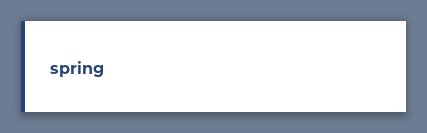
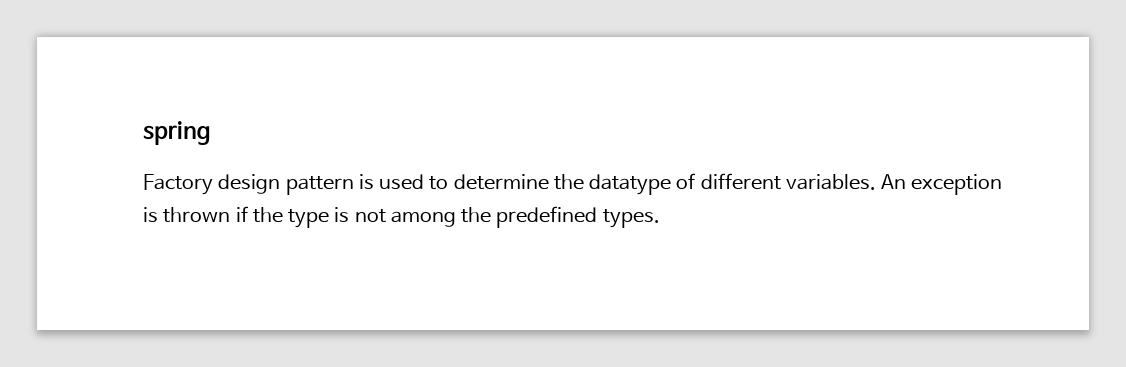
+ Factory design pattern is used to determine the datatype of different variables. An exception is thrown if the type is not among the predefined types.

